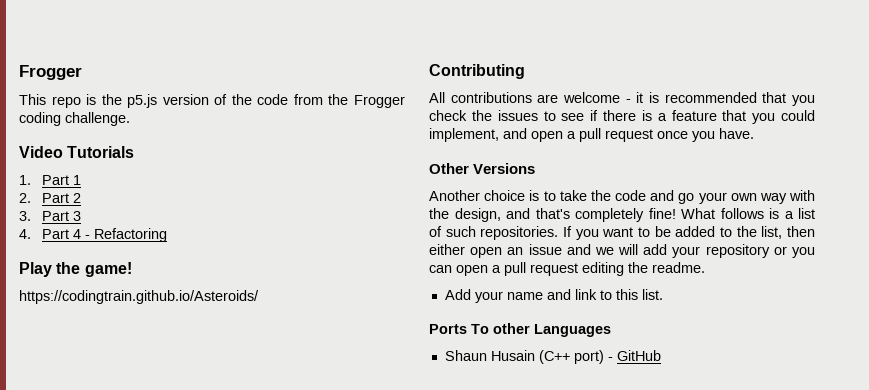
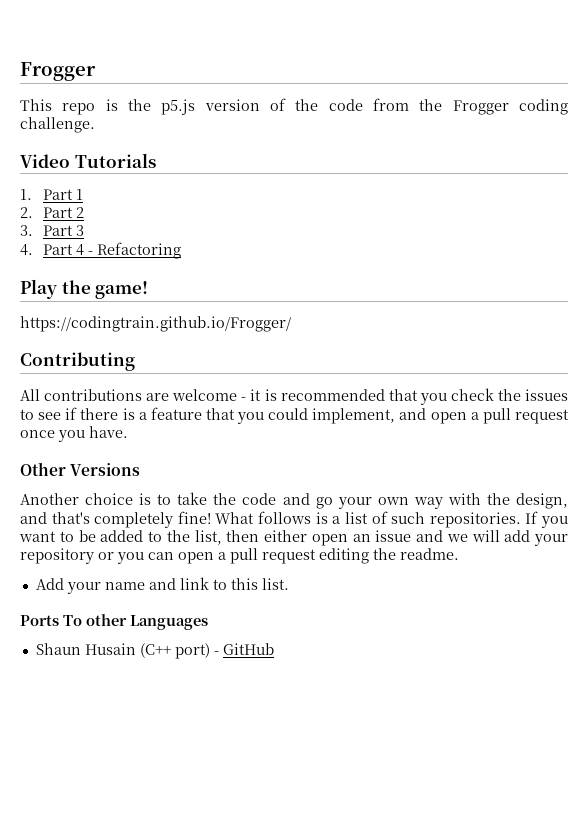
- https://codingtrain.github.io/Asteroids/
+ https://codingtrain.github.io/Frogger/

